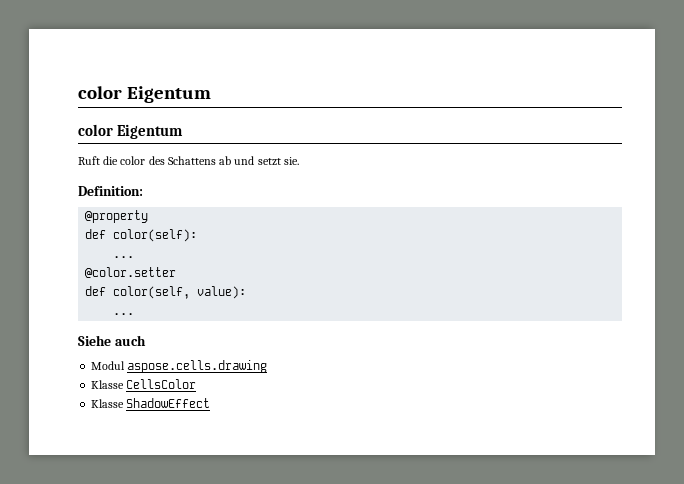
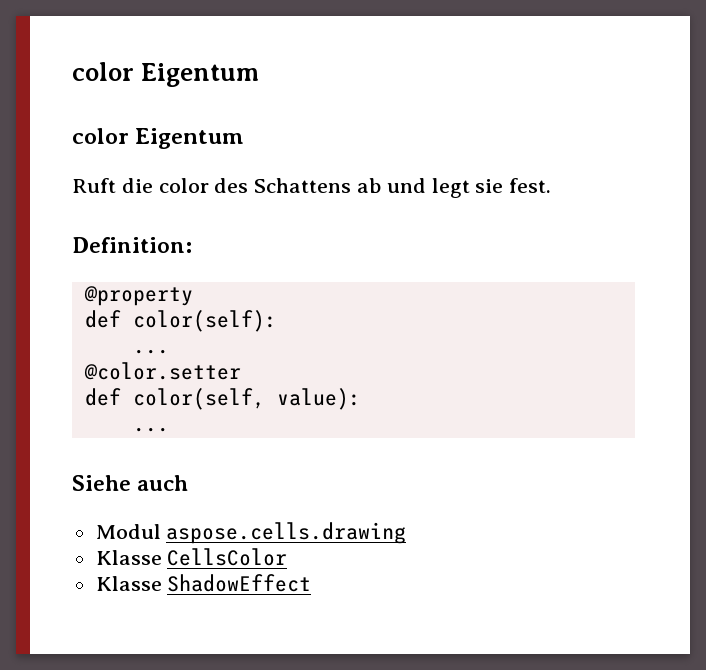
- Ruft die color des Schattens ab und setzt sie.
+ Ruft die color des Schattens ab und legt sie fest.

